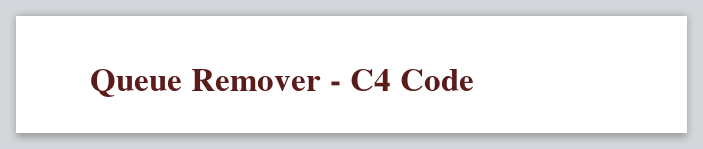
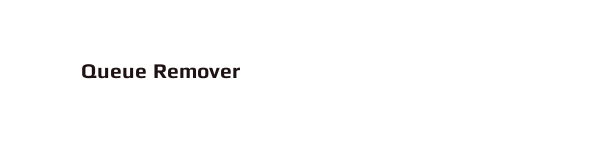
- Queue Remover - C4 Code
+ Queue Remover

